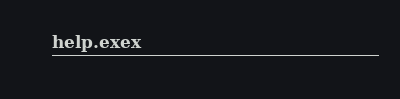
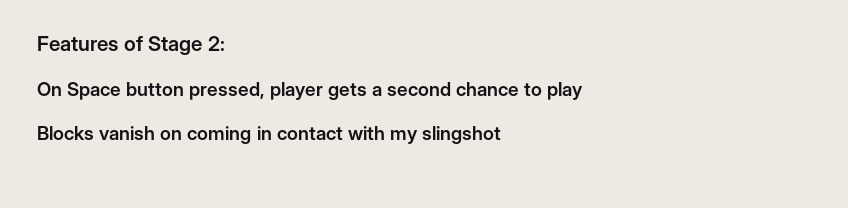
- help.exex
+ Features of Stage 2:
+ On Space button pressed, player gets a second chance to play
+ Blocks vanish on coming in contact with my slingshot

